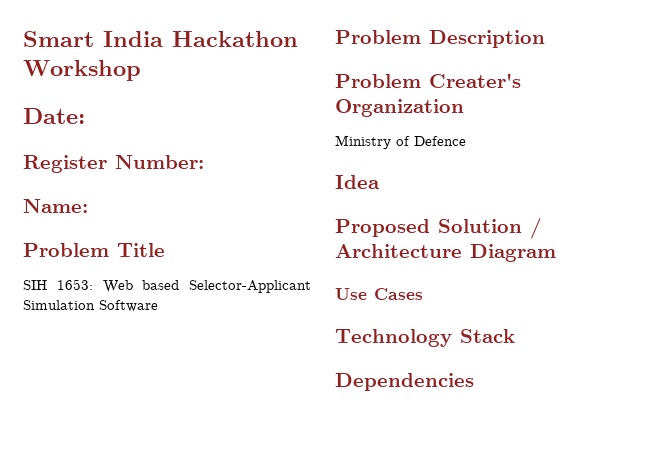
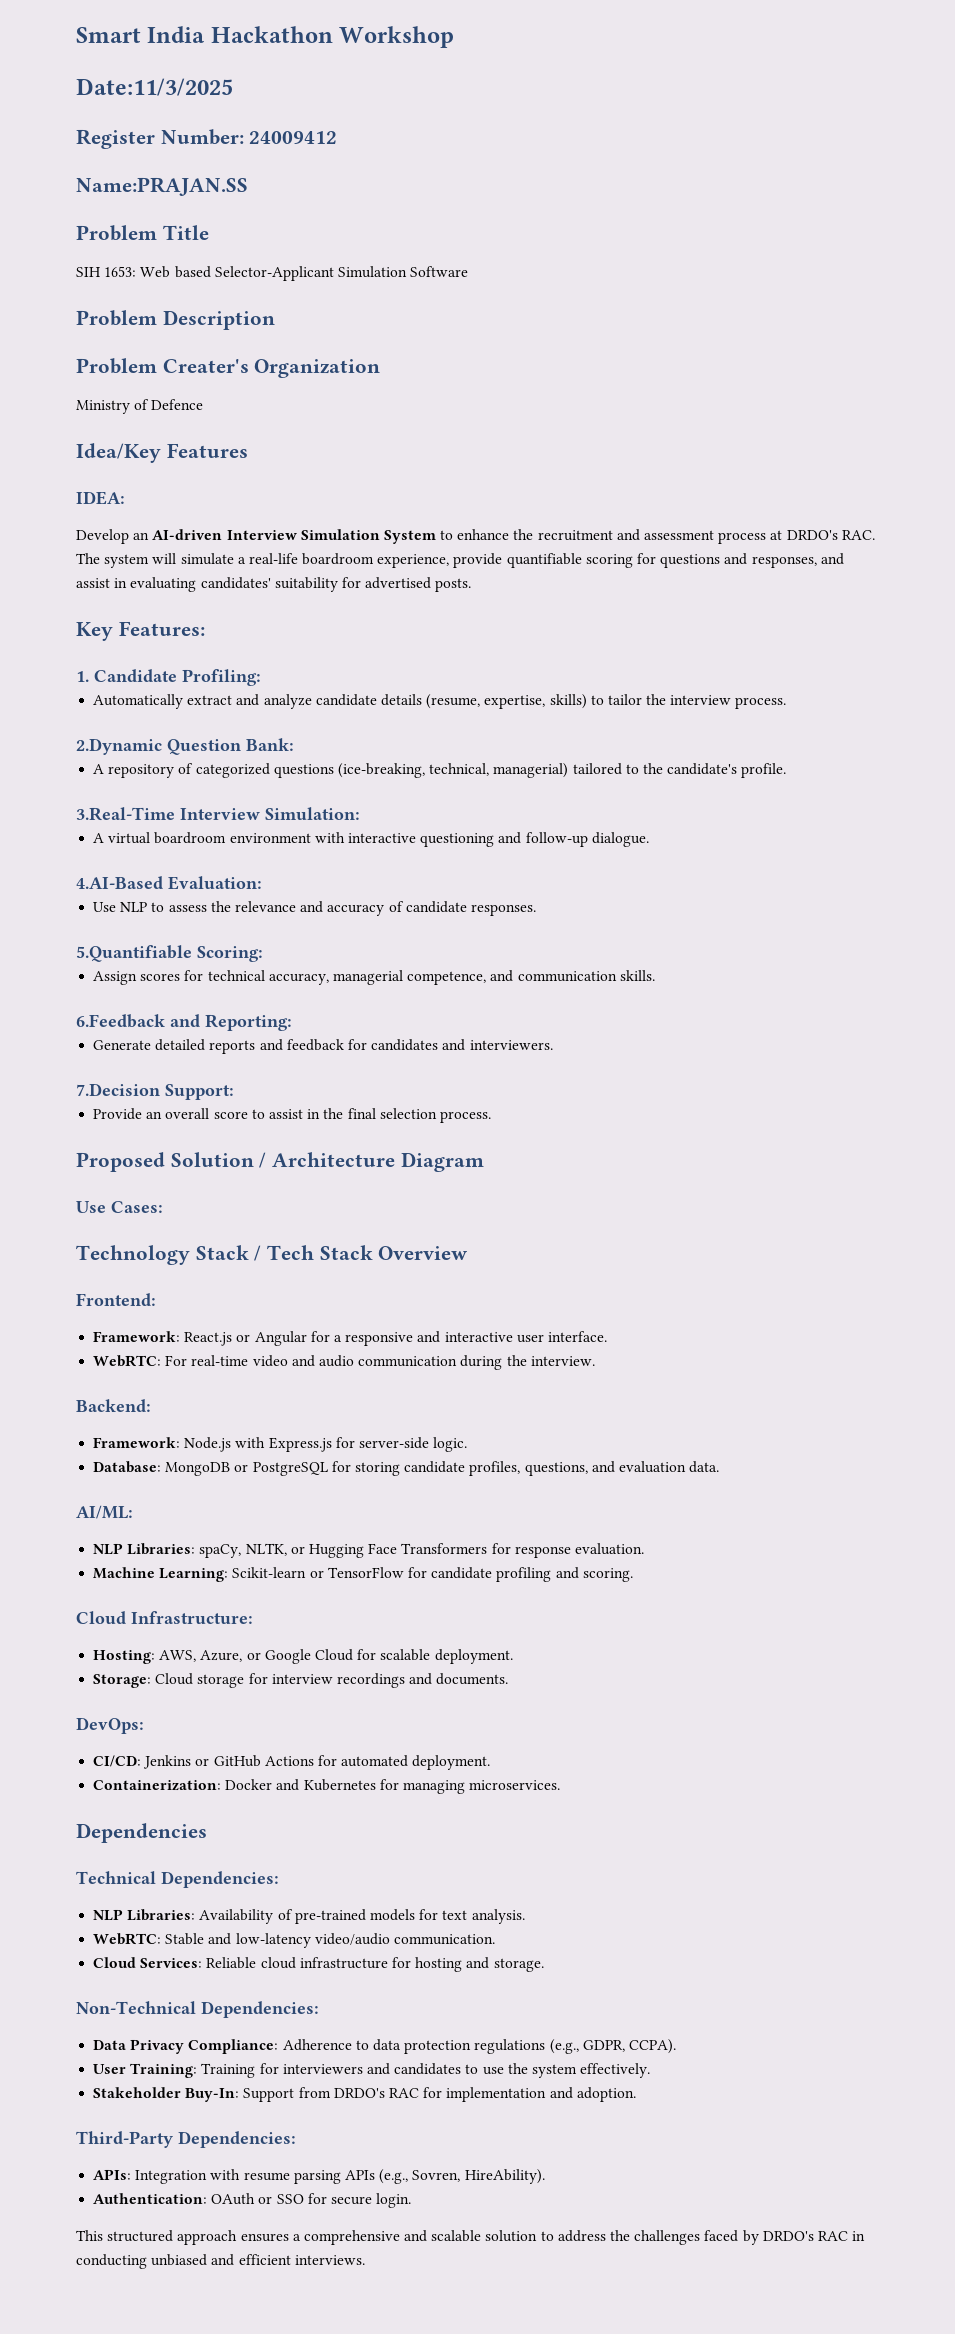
- Date:
+ Date:11/3/2025
- Register Number:
- Name:
+ Register Number: 24009412
+ Name:PRAJAN.SS
- Idea
+ Idea/Key Features
+ IDEA:
+ Develop an AI-driven Interview Simulation System to enhance the recruitment and assessment process at DRDO's RAC. The system will simulate a real-life boardroom experience, provide quantifiable scoring for questions and responses, and assist in evaluating candidates' suitability for advertised posts.
+ Key Features:
+ 1. Candidate Profiling:
+ Automatically extract and analyze candidate details (resume, expertise, skills) to tailor the interview process.
+ 2.Dynamic Question Bank:
+ A repository of categorized questions (ice-breaking, technical, managerial) tailored to the candidate's profile.
+ 3.Real-Time Interview Simulation:
+ A virtual boardroom environment with interactive questioning and follow-up dialogue.
+ 4.AI-Based Evaluation:
+ Use NLP to assess the relevance and accuracy of candidate responses.
+ 5.Quantifiable Scoring:
+ Assign scores for technical accuracy, managerial competence, and communication skills.
+ 6.Feedback and Reporting:
+ Generate detailed reports and feedback for candidates and interviewers.
+ 7.Decision Support:
+ Provide an overall score to assist in the final selection process.
- Use Cases
+ Use Cases:
- Technology Stack
+ Technology Stack / Tech Stack Overview
+ Frontend:
+ Framework: React.js or Angular for a responsive and interactive user interface.
+ WebRTC: For real-time video and audio communication during the interview.
+ Backend:
+ Framework: Node.js with Express.js for server-side logic.
+ Database: MongoDB or PostgreSQL for storing candidate profiles, questions, and evaluation data.
+ AI/ML:
+ NLP Libraries: spaCy, NLTK, or Hugging Face Transformers for response evaluation.
+ Machine Learning: Scikit-learn or TensorFlow for candidate profiling and scoring.
+ Cloud Infrastructure:
+ Hosting: AWS, Azure, or Google Cloud for scalable deployment.
+ Storage: Cloud storage for interview recordings and documents.
+ DevOps:
+ CI/CD: Jenkins or GitHub Actions for automated deployment.
+ Containerization: Docker and Kubernetes for managing microservices.
  Dependencies
+ Technical Dependencies:
+ NLP Libraries: Availability of pre-trained models for text analysis.
+ WebRTC: Stable and low-latency video/audio communication.
+ Cloud Services: Reliable cloud infrastructure for hosting and storage.
+ Non-Technical Dependencies:
+ Data Privacy Compliance: Adherence to data protection regulations (e.g., GDPR, CCPA).
+ User Training: Training for interviewers and candidates to use the system effectively.
+ Stakeholder Buy-In: Support from DRDO's RAC for implementation and adoption.
+ Third-Party Dependencies:
+ APIs: Integration with resume parsing APIs (e.g., Sovren, HireAbility).
+ Authentication: OAuth or SSO for secure login.
+ This structured approach ensures a comprehensive and scalable solution to address the challenges faced by DRDO's RAC in conducting unbiased and efficient interviews.

